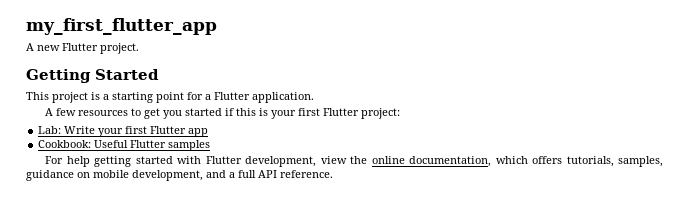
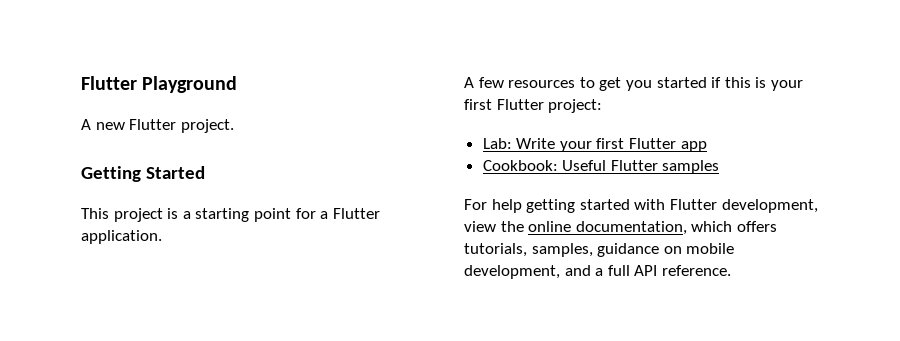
- my_first_flutter_app
+ Flutter Playground

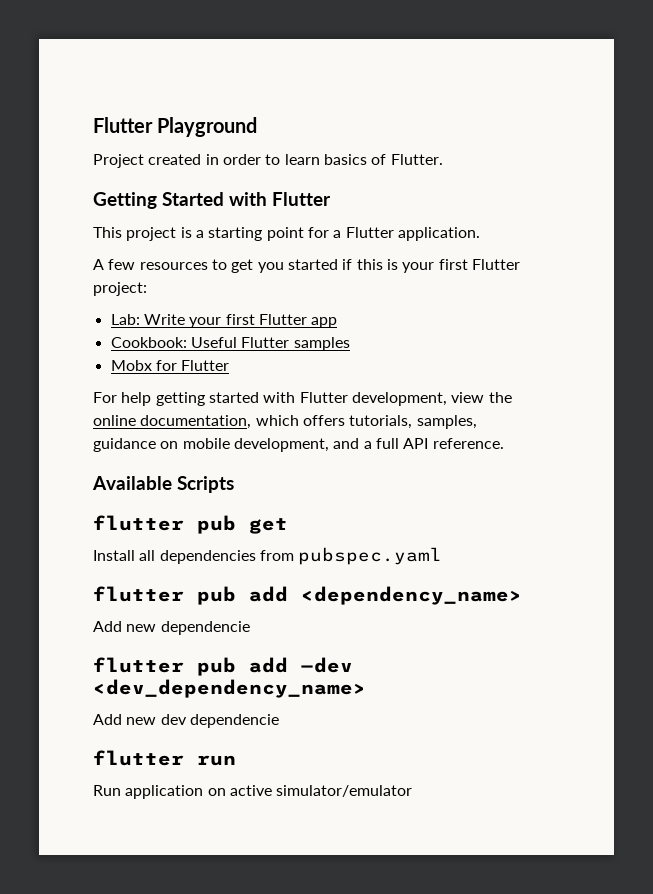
- A new Flutter project.
+ Project created in order to learn basics of Flutter.
- Getting Started
+ Getting Started with Flutter
+ Mobx for Flutter
+ Available Scripts
+ flutter pub get
+ Install all dependencies from pubspec.yaml
+ flutter pub add <dependency_name>
+ Add new dependencie
+ flutter pub add —dev <dev_dependency_name>
+ Add new dev dependencie
+ flutter run
+ Run application on active simulator/emulator

